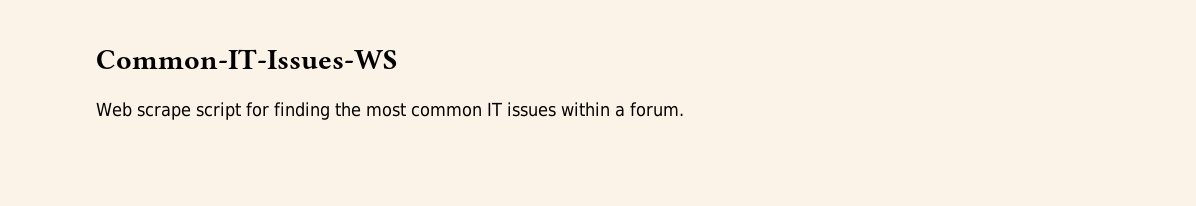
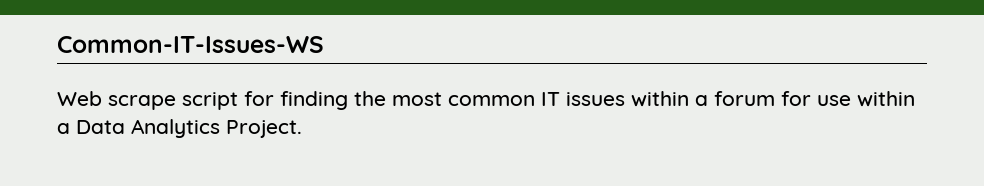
- Web scrape script for finding the most common IT issues within a forum.
+ Web scrape script for finding the most common IT issues within a forum for use within a Data Analytics Project.

